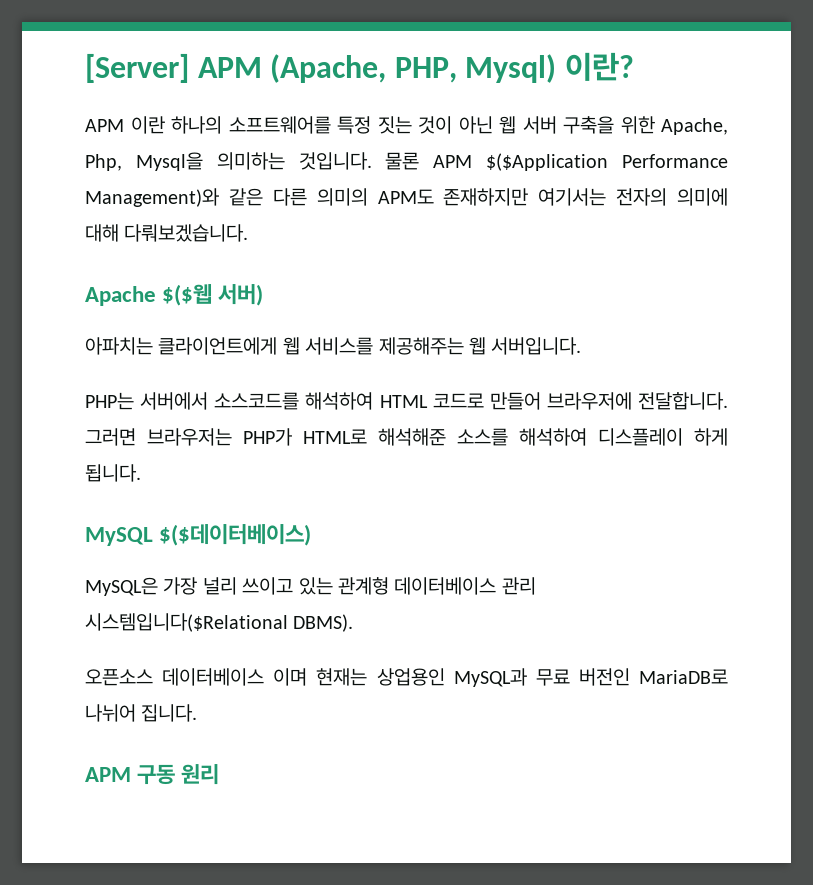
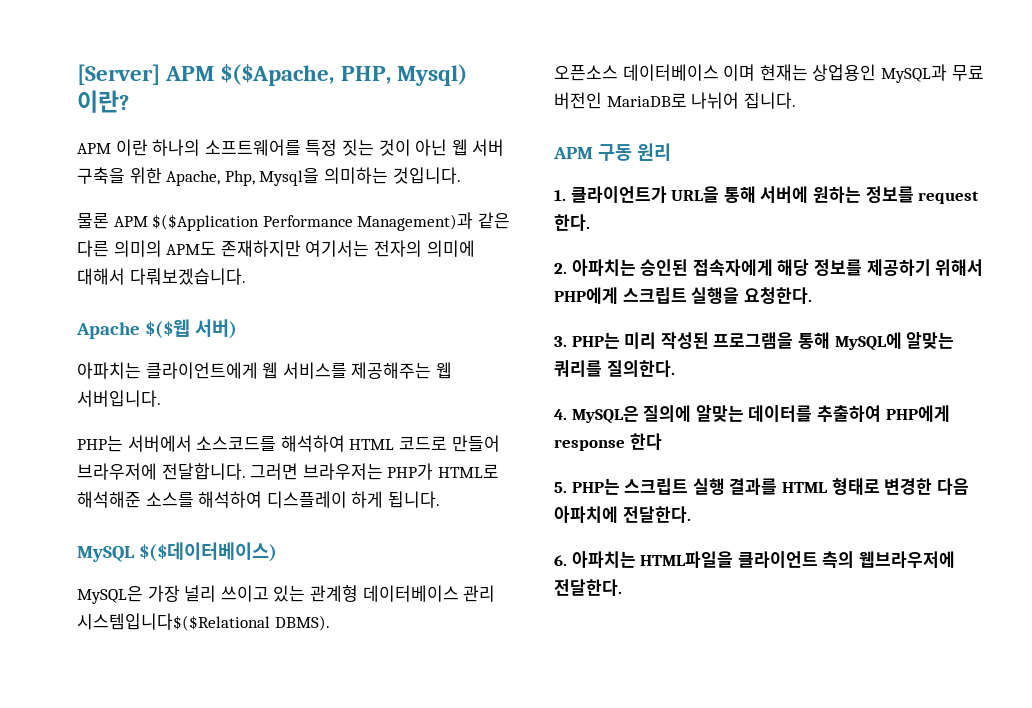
- [Server] APM (Apache, PHP, Mysql) 이란?
+ [Server] APM $($Apache, PHP, Mysql) 이란?
- APM 이란 하나의 소프트웨어를 특정 짓는 것이 아닌 웹 서버 구축을 위한 Apache, Php, Mysql을 의미하는 것입니다. 물론 APM $($Application Performance Management)와 같은 다른 의미의 APM도 존재하지만 여기서는 전자의 의미에 대해 다뤄보겠습니다.
+ APM 이란 하나의 소프트웨어를 특정 짓는 것이 아닌 웹 서버 구축을 위한 Apache, Php, Mysql을 의미하는 것입니다.
+ 물론 APM $($Application Performance Management)과 같은 다른 의미의 APM도 존재하지만 여기서는 전자의 의미에 대해서 다뤄보겠습니다.
- MySQL은 가장 널리 쓰이고 있는 관계형 데이터베이스 관리 시스템입니다($Relational DBMS).
+ MySQL은 가장 널리 쓰이고 있는 관계형 데이터베이스 관리 시스템입니다$($Relational DBMS).
+ 1. 클라이언트가 URL을 통해 서버에 원하는 정보를 request 한다.
+ 2. 아파치는 승인된 접속자에게 해당 정보를 제공하기 위해서 PHP에게 스크립트 실행을 요청한다.
+ 3. PHP는 미리 작성된 프로그램을 통해 MySQL에 알맞는 쿼리를 질의한다.
+ 4. MySQL은 질의에 알맞는 데이터를 추출하여 PHP에게 response 한다
+ 5. PHP는 스크립트 실행 결과를 HTML 형태로 변경한 다음 아파치에 전달한다.
+ 6. 아파치는 HTML파일을 클라이언트 측의 웹브라우저에 전달한다.

